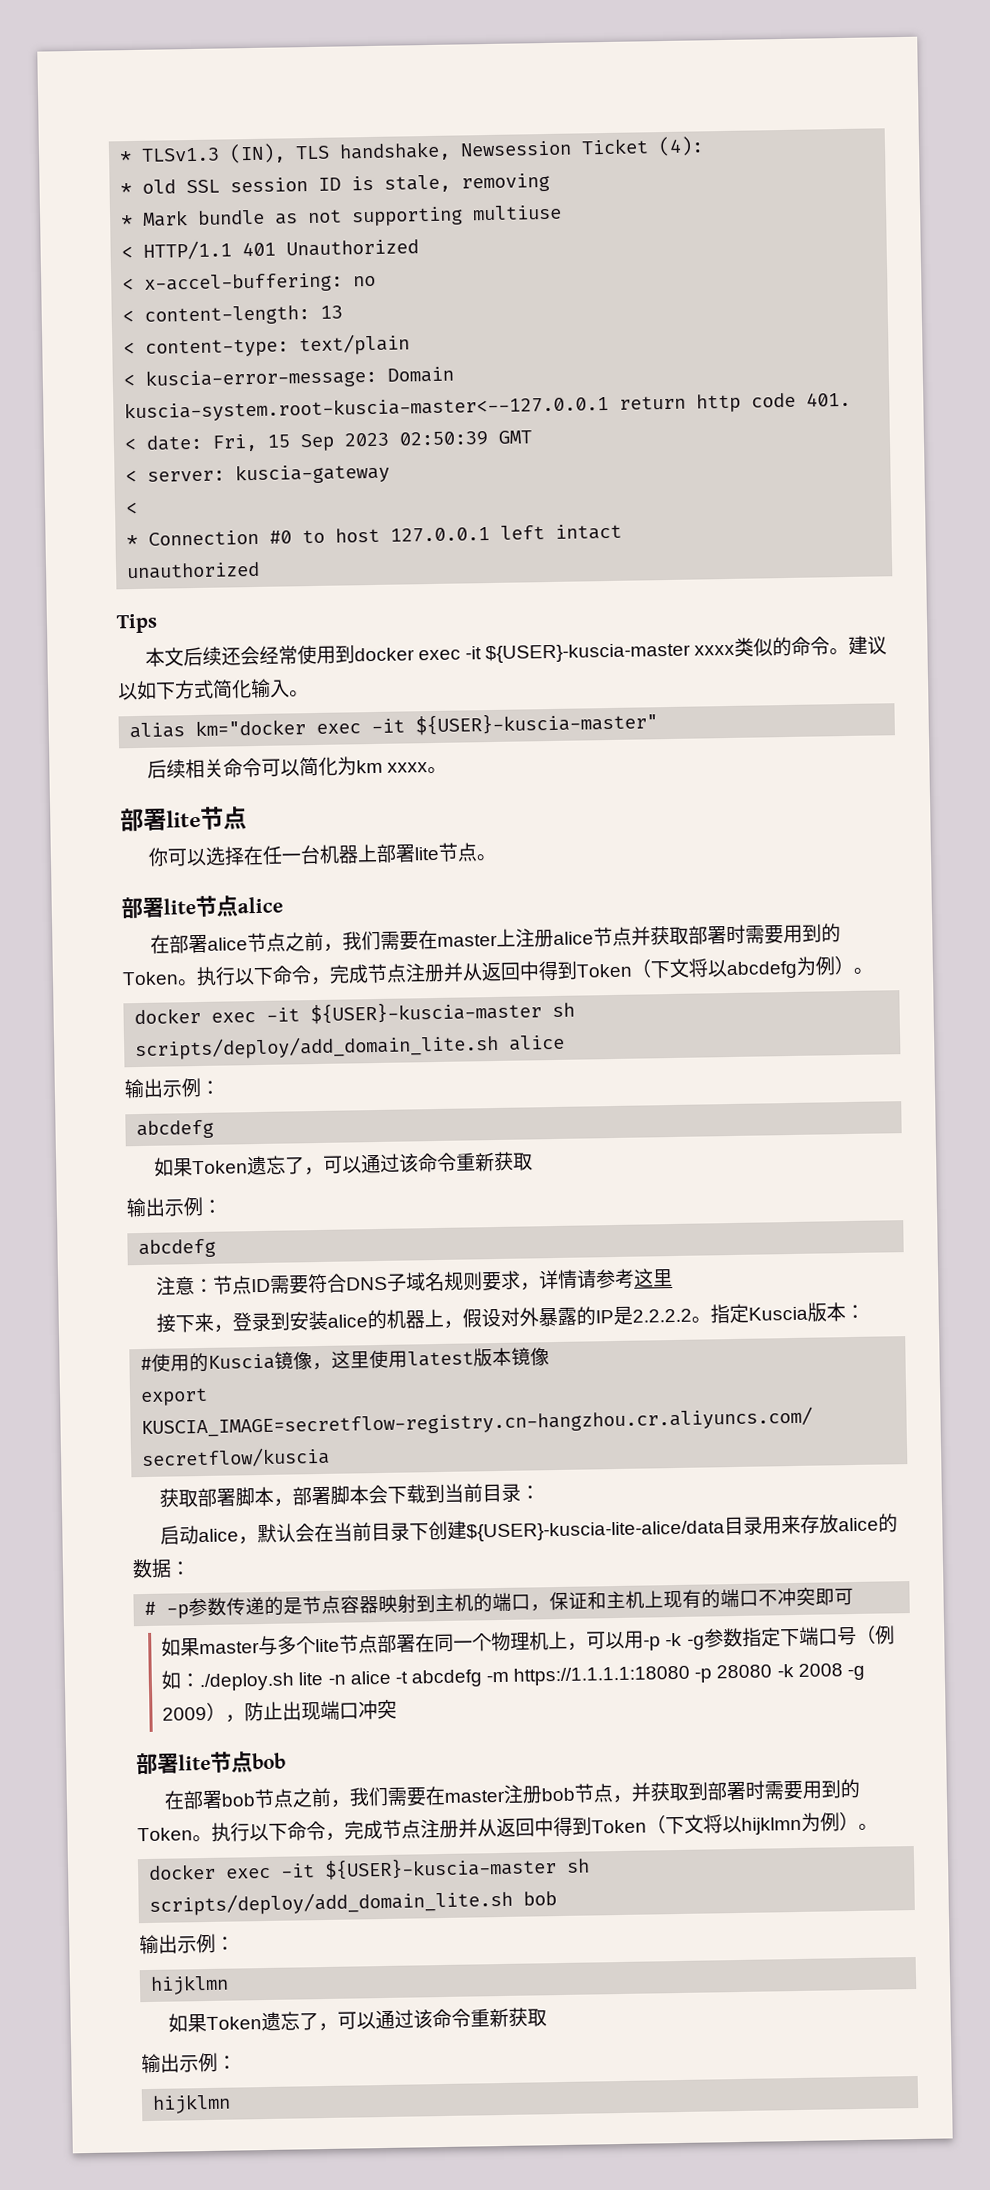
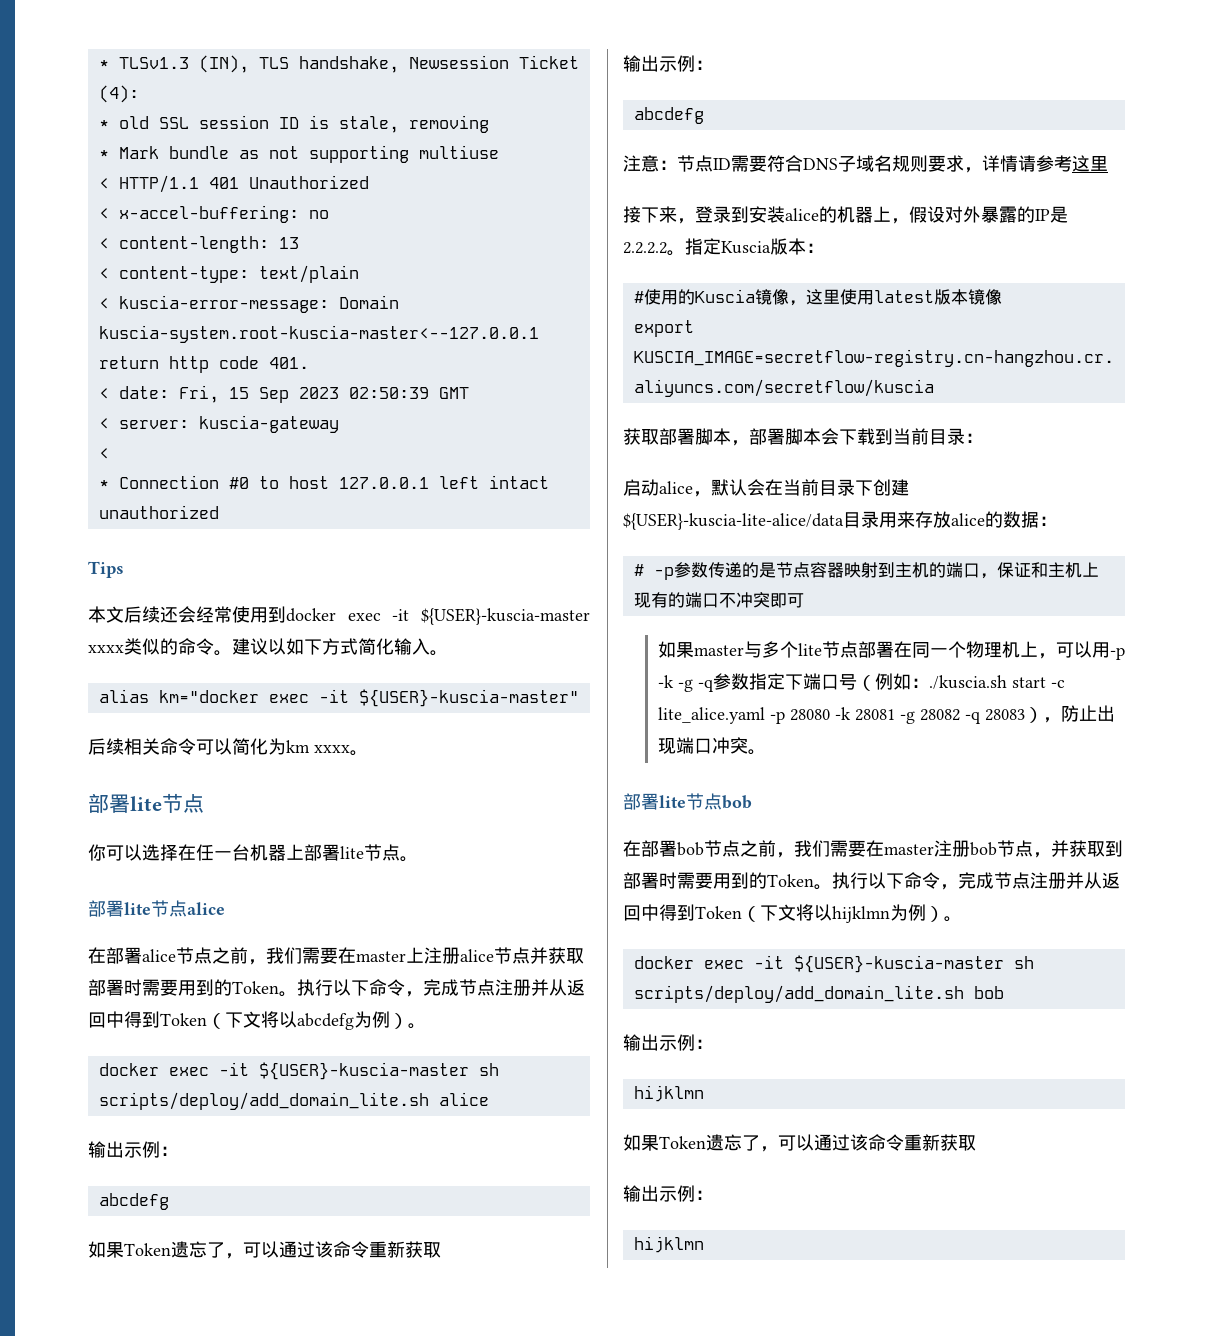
- 如果master与多个lite节点部署在同一个物理机上，可以用-p -k -g参数指定下端口号（例如：./deploy.sh lite -n alice -t abcdefg -m https://1.1.1.1:18080 -p 28080 -k 2008 -g 2009），防止出现端口冲突
+ 如果master与多个lite节点部署在同一个物理机上，可以用-p -k -g -q参数指定下端口号（例如：./kuscia.sh start -c lite_alice.yaml -p 28080 -k 28081 -g 28082 -q 28083），防止出现端口冲突。

